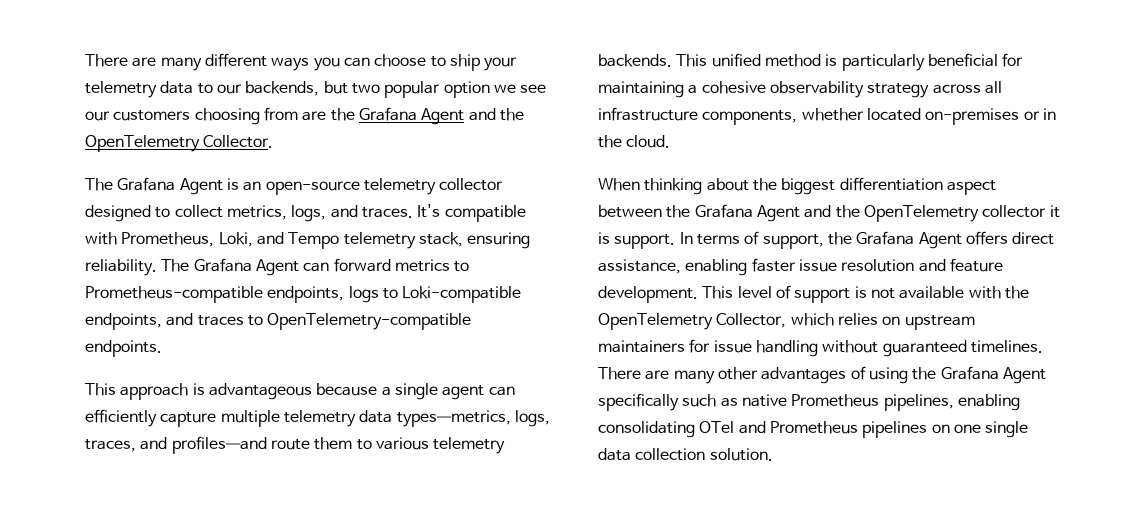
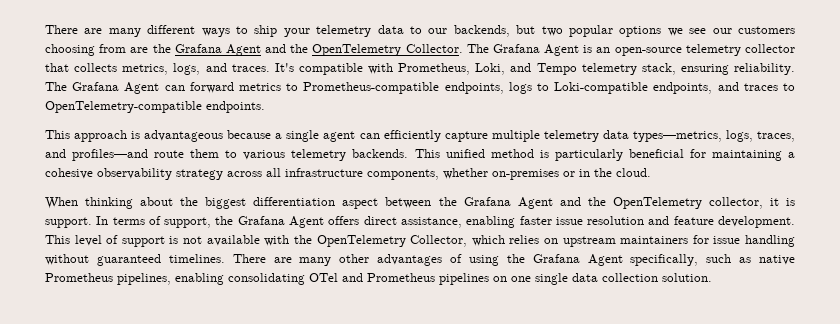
- There are many different ways you can choose to ship your telemetry data to our backends, but two popular option we see our customers choosing from are the Grafana Agent and the OpenTelemetry Collector.
- The Grafana Agent is an open-source telemetry collector designed to collect metrics, logs, and traces.
+ There are many different ways to ship your telemetry data to our backends, but two popular options we see our customers choosing from are the Grafana Agent and the OpenTelemetry Collector. The Grafana Agent is an open-source telemetry collector that collects metrics, logs, and traces.
- This unified method is particularly beneficial for maintaining a cohesive observability strategy across all infrastructure components, whether located on-premises or in the cloud.
+ This unified method is particularly beneficial for maintaining a cohesive observability strategy across all infrastructure components, whether on-premises or in the cloud.
- When thinking about the biggest differentiation aspect between the Grafana Agent and the OpenTelemetry collector it is support.
+ When thinking about the biggest differentiation aspect between the Grafana Agent and the OpenTelemetry collector, it is support.
- There are many other advantages of using the Grafana Agent specifically such as native Prometheus pipelines, enabling consolidating OTel and Prometheus pipelines on one single data collection solution.
+ There are many other advantages of using the Grafana Agent specifically, such as native Prometheus pipelines, enabling consolidating OTel and Prometheus pipelines on one single data collection solution.

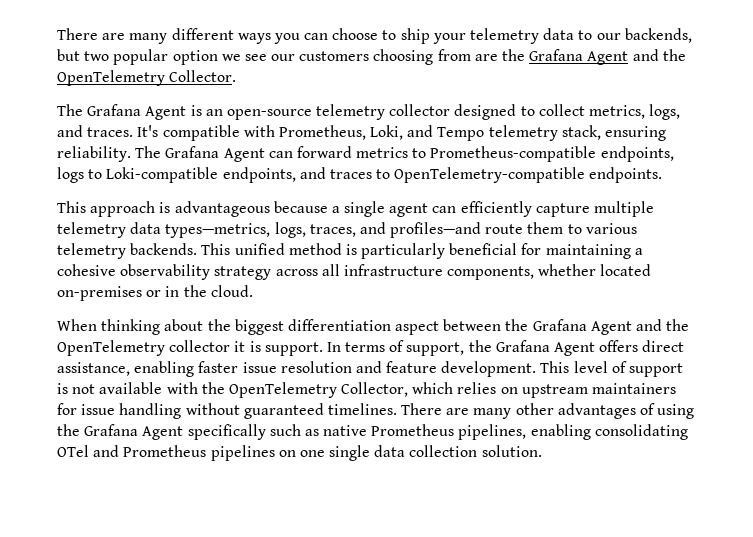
- There are many different ways to ship your telemetry data to our backends, but two popular options we see our customers choosing from are the Grafana Agent and the OpenTelemetry Collector. The Grafana Agent is an open-source telemetry collector that collects metrics, logs, and traces.
+ There are many different ways you can choose to ship your telemetry data to our backends, but two popular option we see our customers choosing from are the Grafana Agent and the OpenTelemetry Collector.
+ The Grafana Agent is an open-source telemetry collector designed to collect metrics, logs, and traces.
- This unified method is particularly beneficial for maintaining a cohesive observability strategy across all infrastructure components, whether on-premises or in the cloud.
+ This unified method is particularly beneficial for maintaining a cohesive observability strategy across all infrastructure components, whether located on-premises or in the cloud.
- When thinking about the biggest differentiation aspect between the Grafana Agent and the OpenTelemetry collector, it is support.
+ When thinking about the biggest differentiation aspect between the Grafana Agent and the OpenTelemetry collector it is support.
- There are many other advantages of using the Grafana Agent specifically, such as native Prometheus pipelines, enabling consolidating OTel and Prometheus pipelines on one single data collection solution.
+ There are many other advantages of using the Grafana Agent specifically such as native Prometheus pipelines, enabling consolidating OTel and Prometheus pipelines on one single data collection solution.

